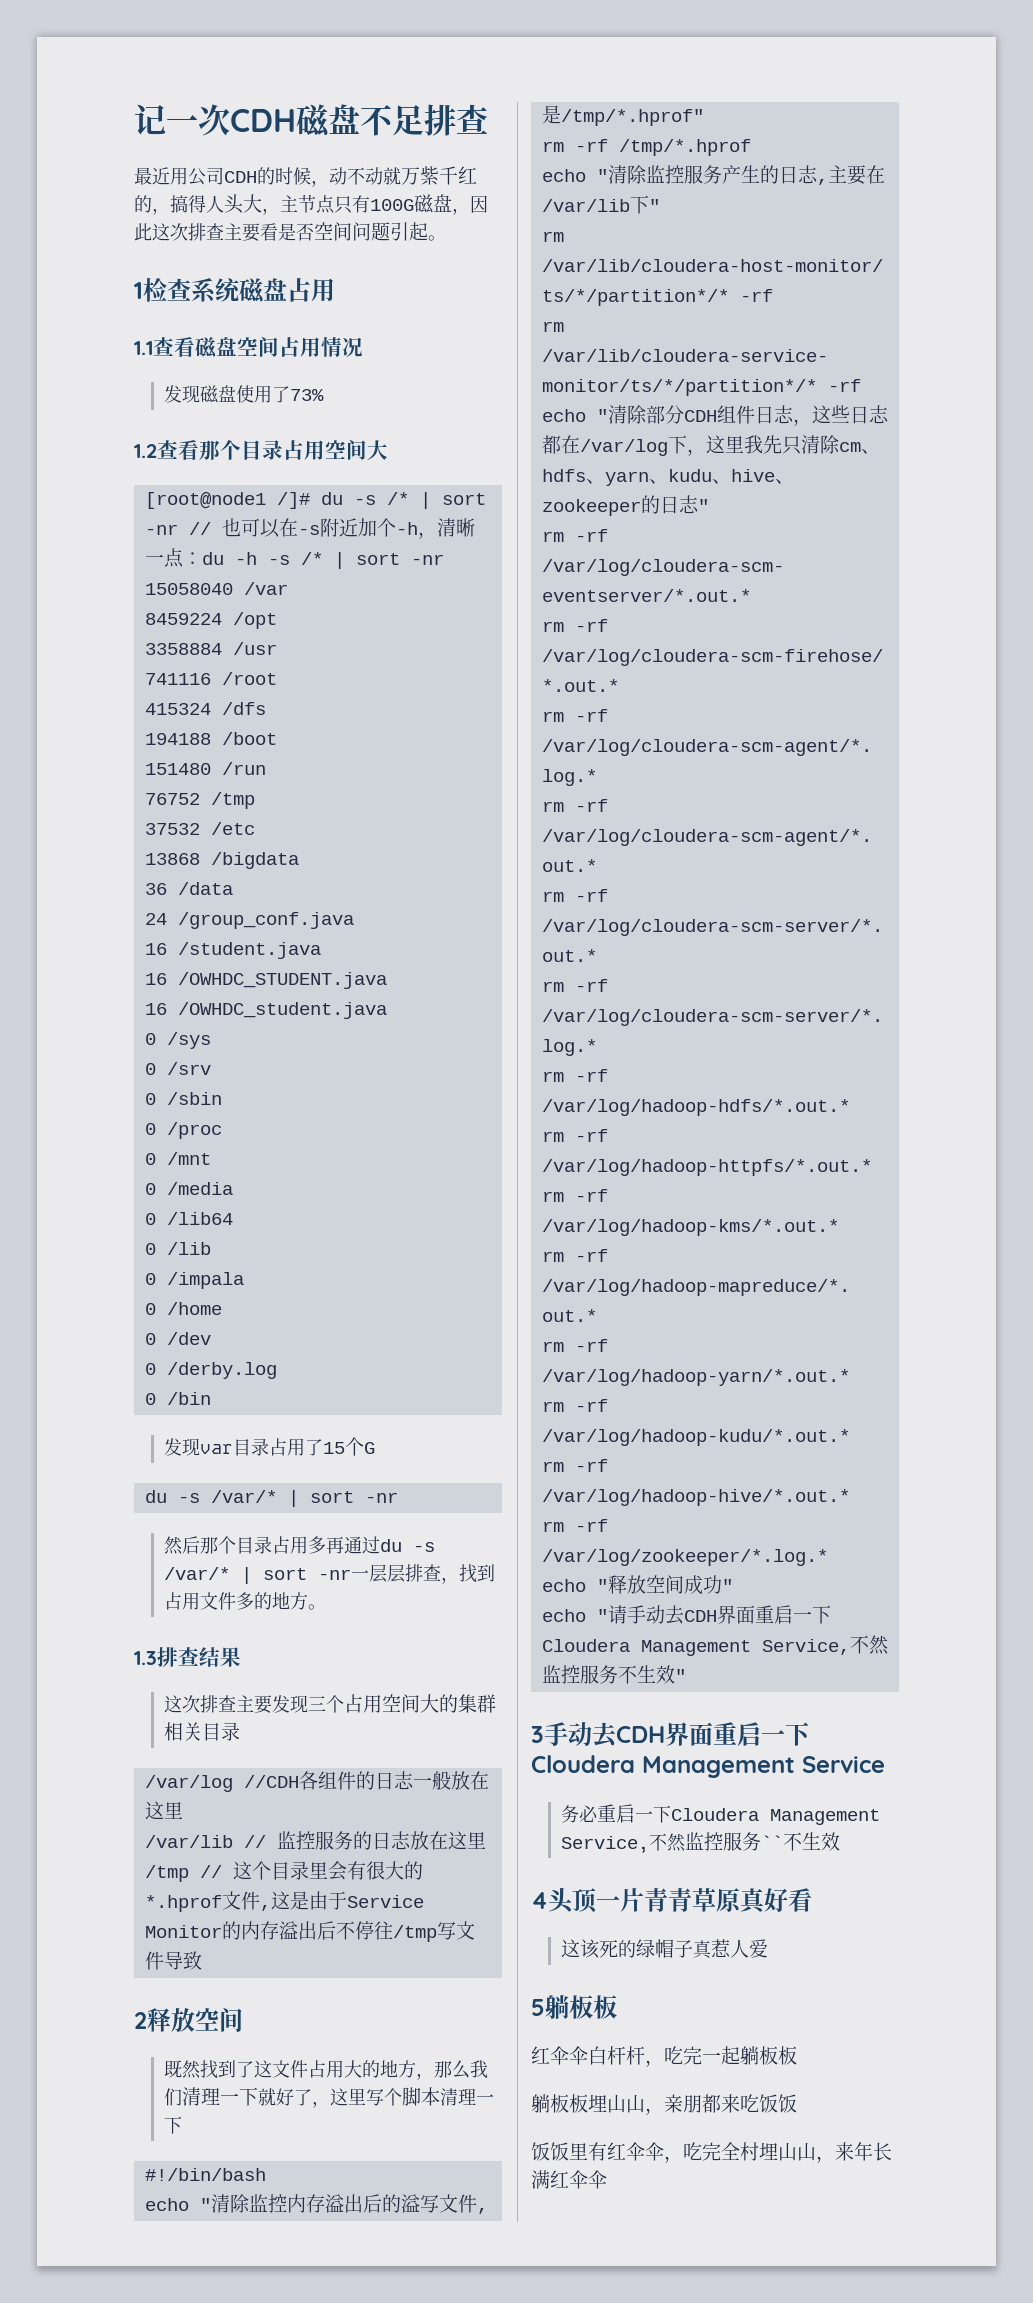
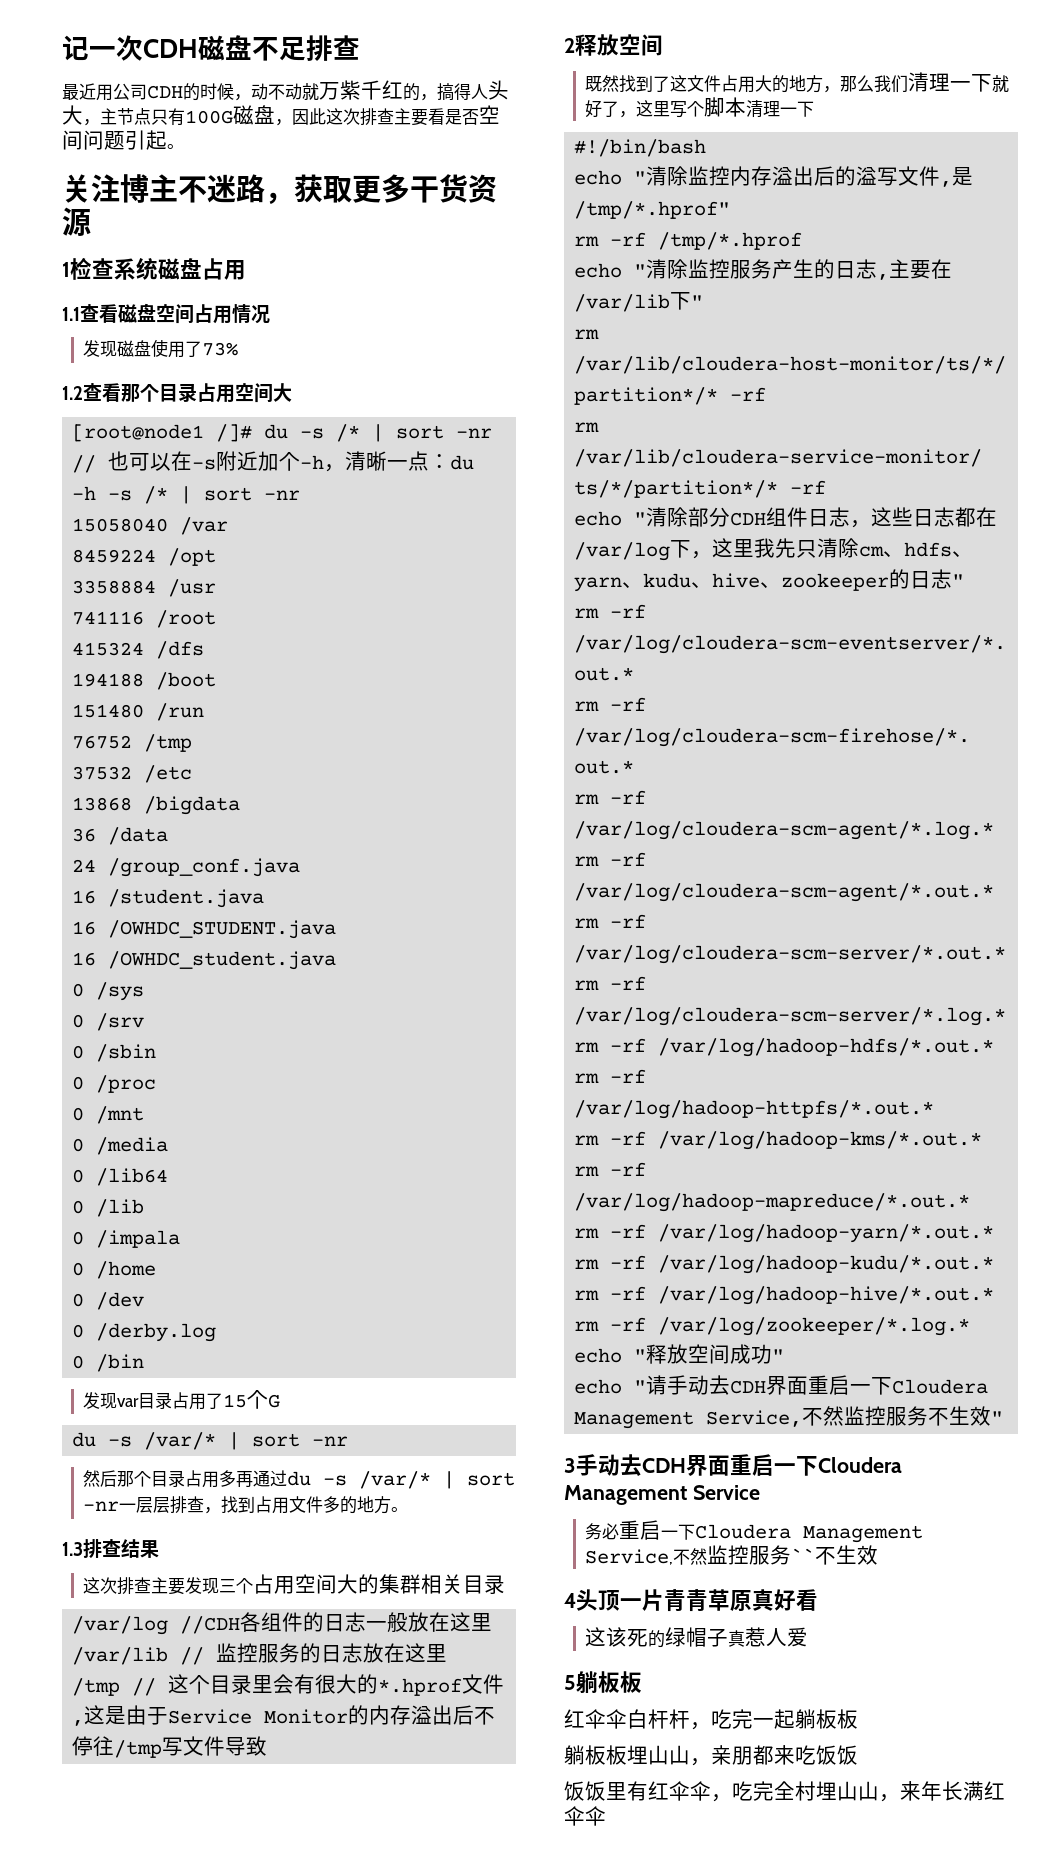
+ 关注博主不迷路，获取更多干货资源

